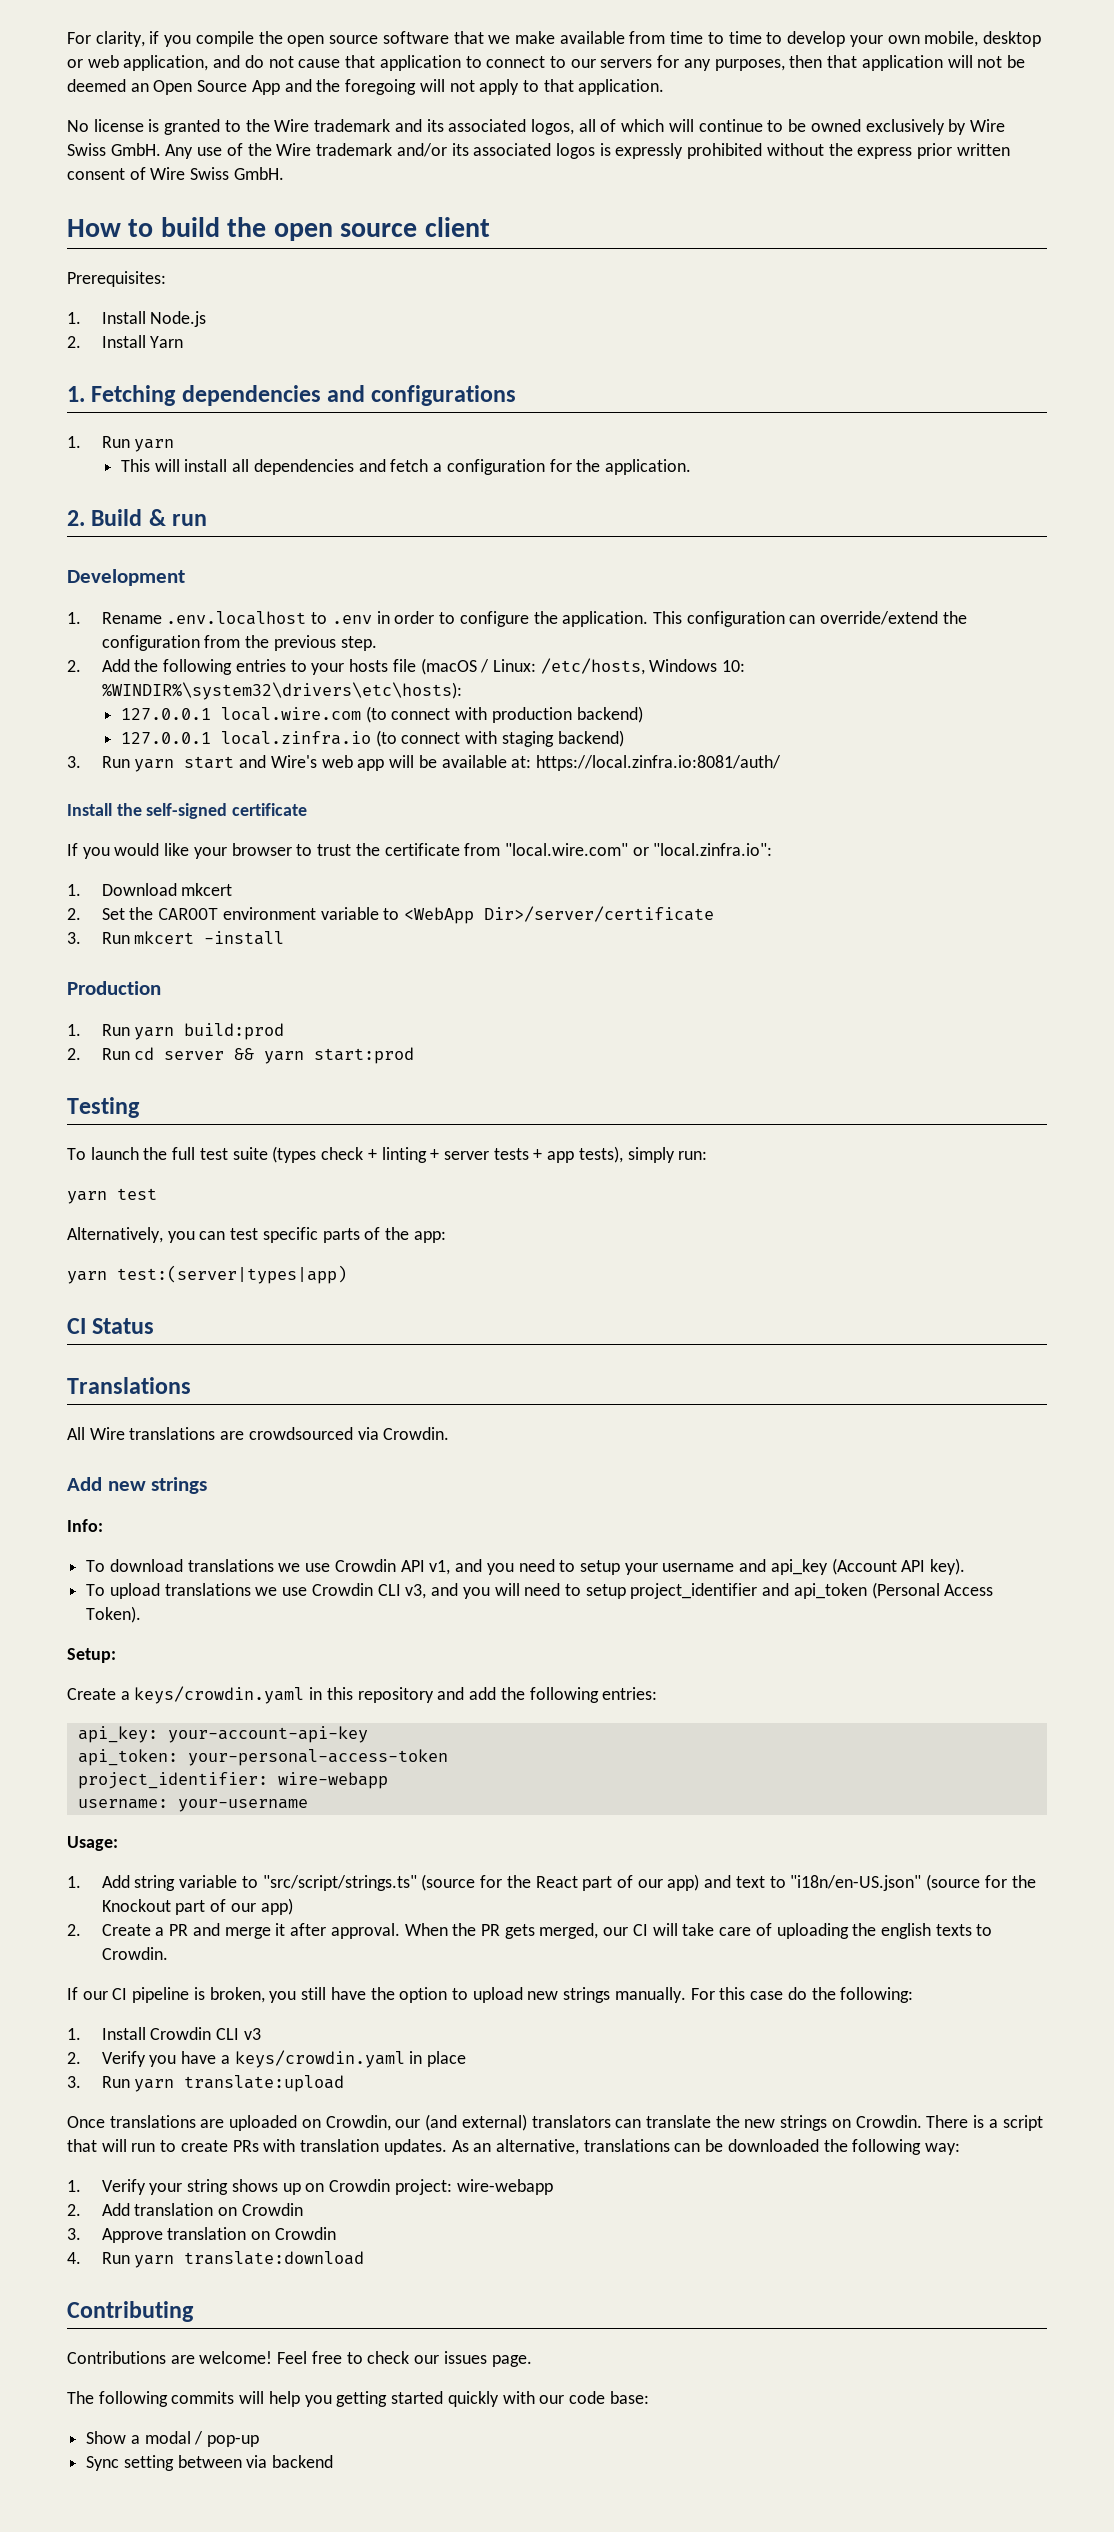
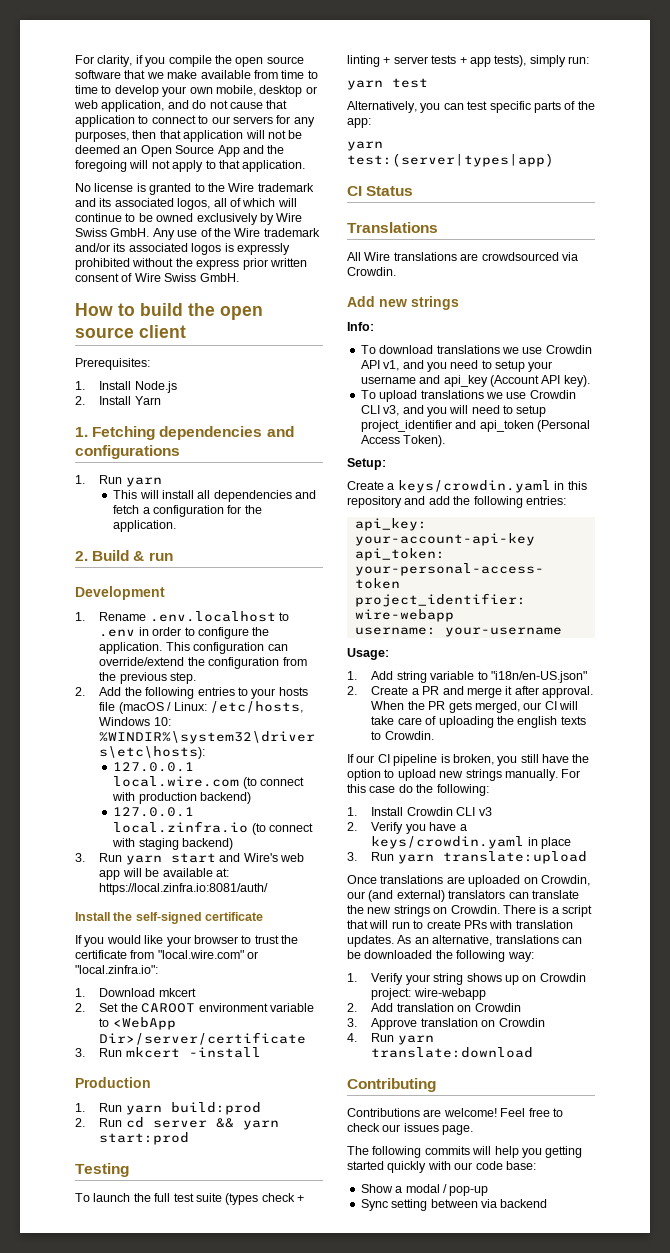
- 1. Add string variable to "src/script/strings.ts" (source for the React part of our app) and text to "i18n/en-US.json" (source for the Knockout part of our app)
+ 1. Add string variable to "i18n/en-US.json"

